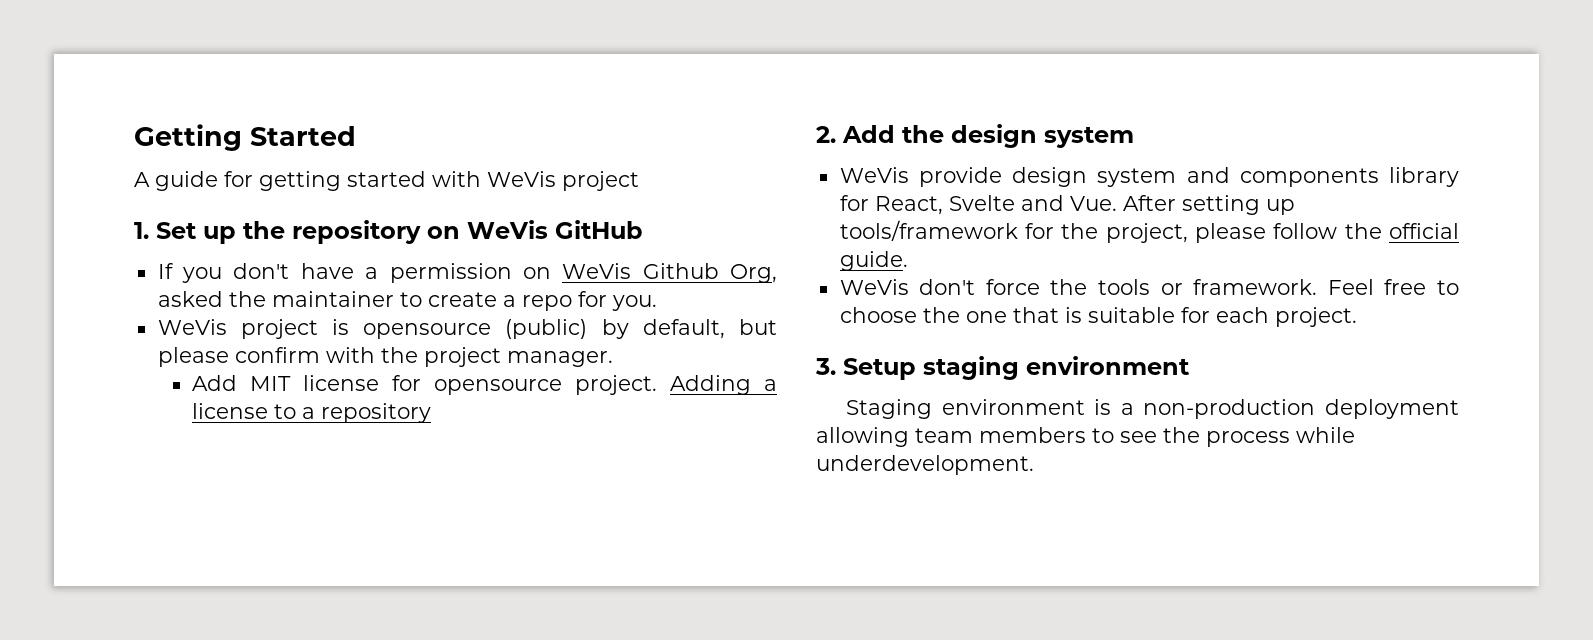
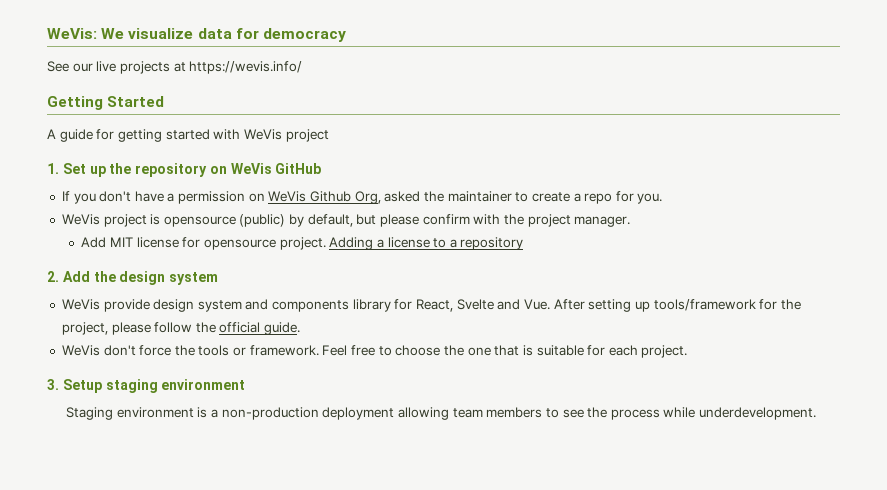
+ WeVis: We visualize data for democracy
+ See our live projects at https://wevis.info/

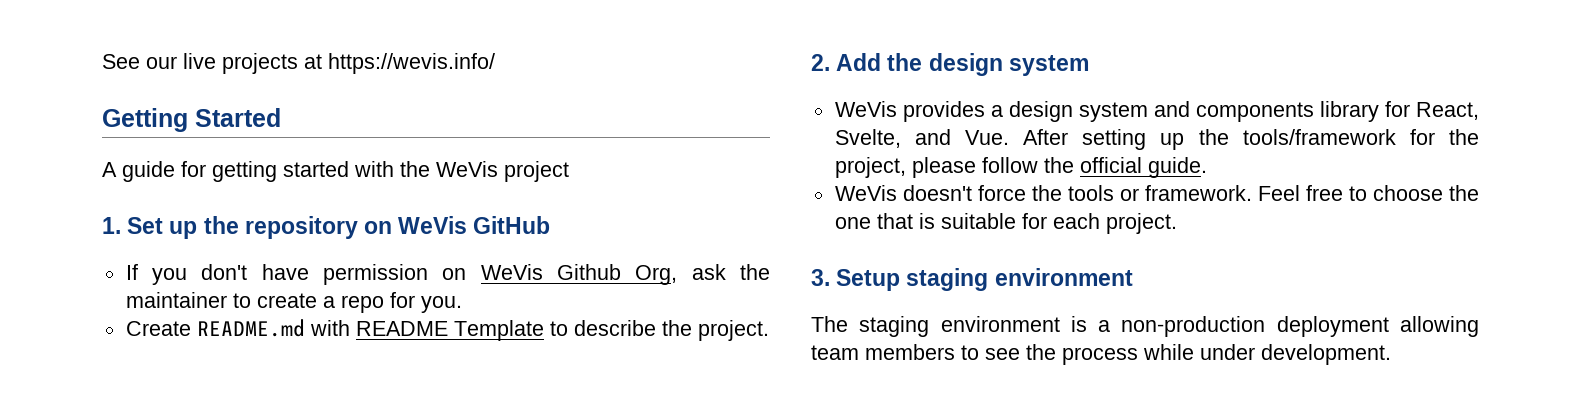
- WeVis: We visualize data for democracy
- A guide for getting started with WeVis project
+ A guide for getting started with the WeVis project
- If you don't have a permission on WeVis Github Org, asked the maintainer to create a repo for you.
+ If you don't have permission on WeVis Github Org, ask the maintainer to create a repo for you.
- WeVis project is opensource (public) by default, but please confirm with the project manager.
- Add MIT license for opensource project. Adding a license to a repository
+ Create README.md with README Template to describe the project.
- WeVis provide design system and components library for React, Svelte and Vue. After setting up tools/framework for the project, please follow the official guide.
+ WeVis provides a design system and components library for React, Svelte, and Vue. After setting up the tools/framework for the project, please follow the official guide.
- WeVis don't force the tools or framework.
+ WeVis doesn't force the tools or framework.
- Staging environment is a non-production deployment allowing team members to see the process while underdevelopment.
+ The staging environment is a non-production deployment allowing team members to see the process while under development.

